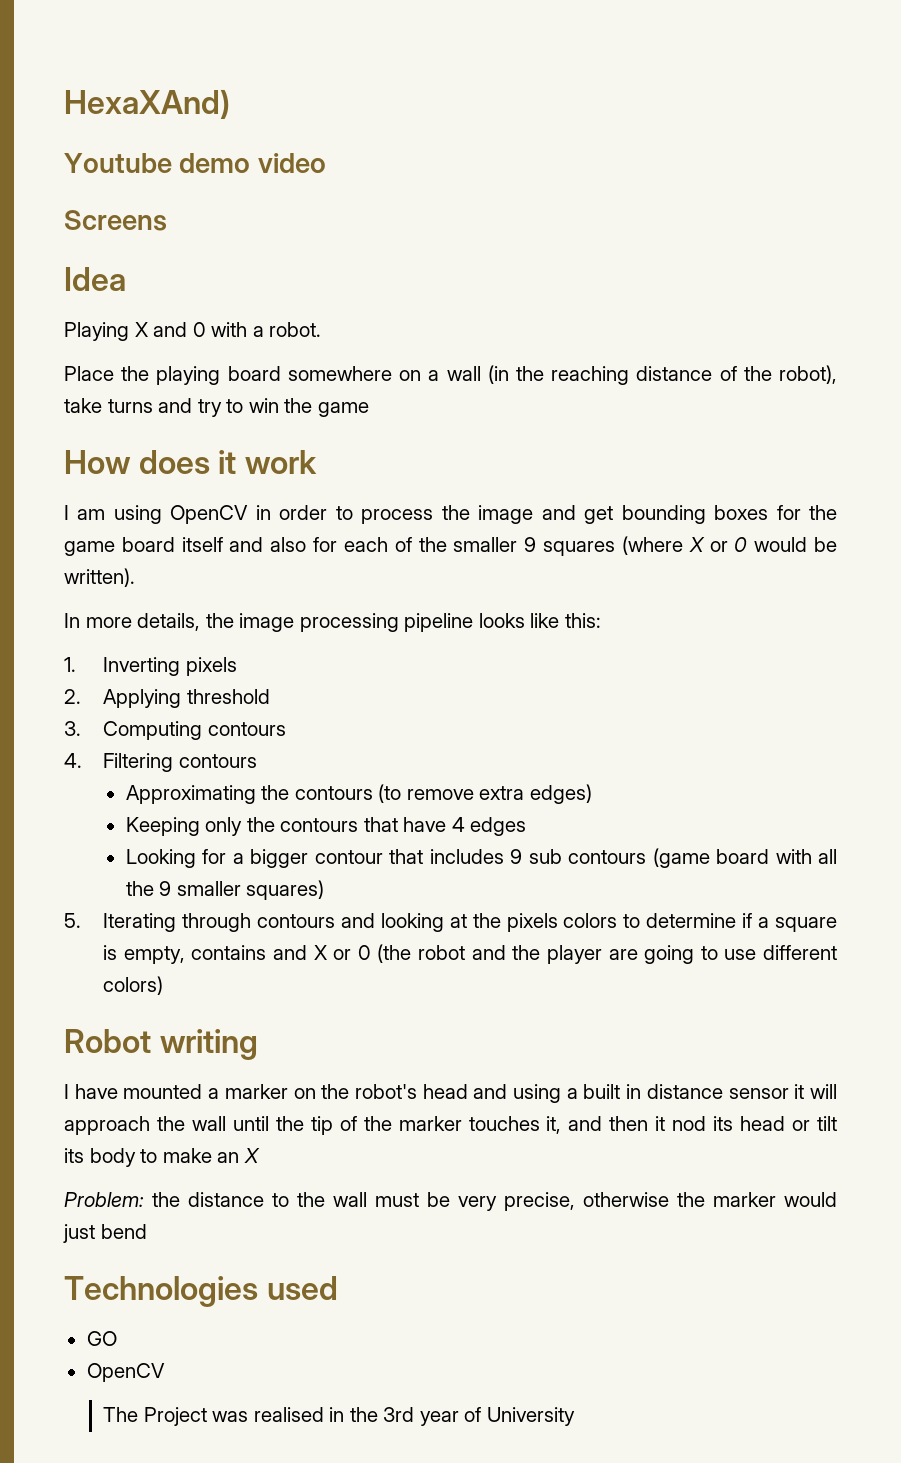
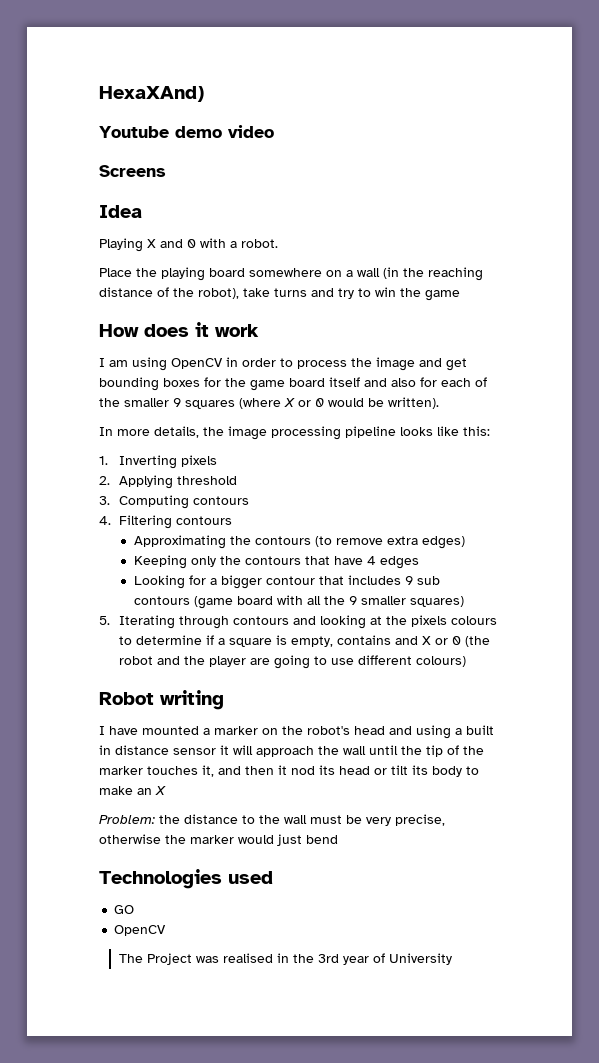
- 5. Iterating through contours and looking at the pixels colors to determine if a square is empty, contains and X or 0 (the robot and the player are going to use different colors)
+ 5. Iterating through contours and looking at the pixels colours to determine if a square is empty, contains and X or 0 (the robot and the player are going to use different colours)

